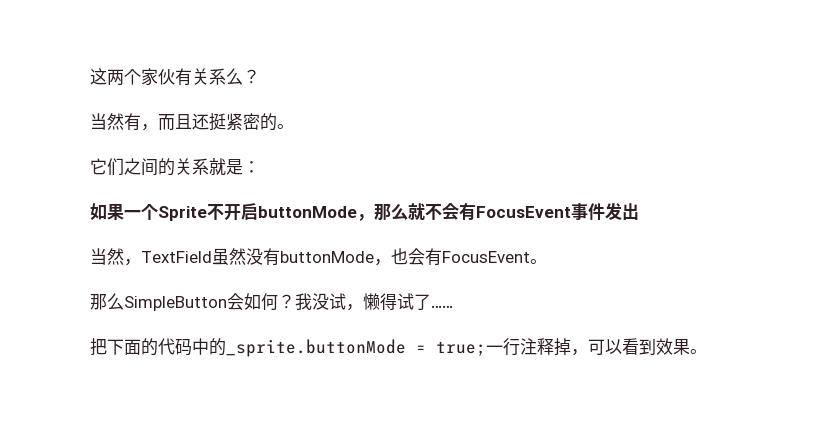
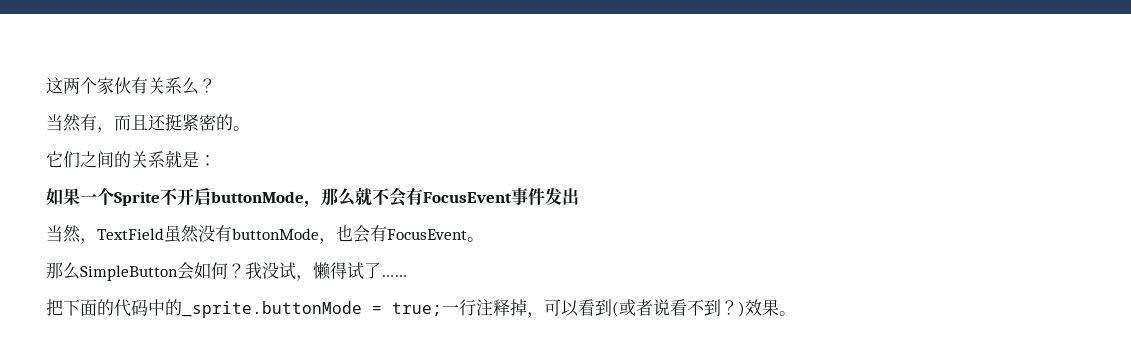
- 把下面的代码中的_sprite.buttonMode = true;一行注释掉，可以看到效果。
+ 把下面的代码中的_sprite.buttonMode = true;一行注释掉，可以看到(或者说看不到？)效果。

